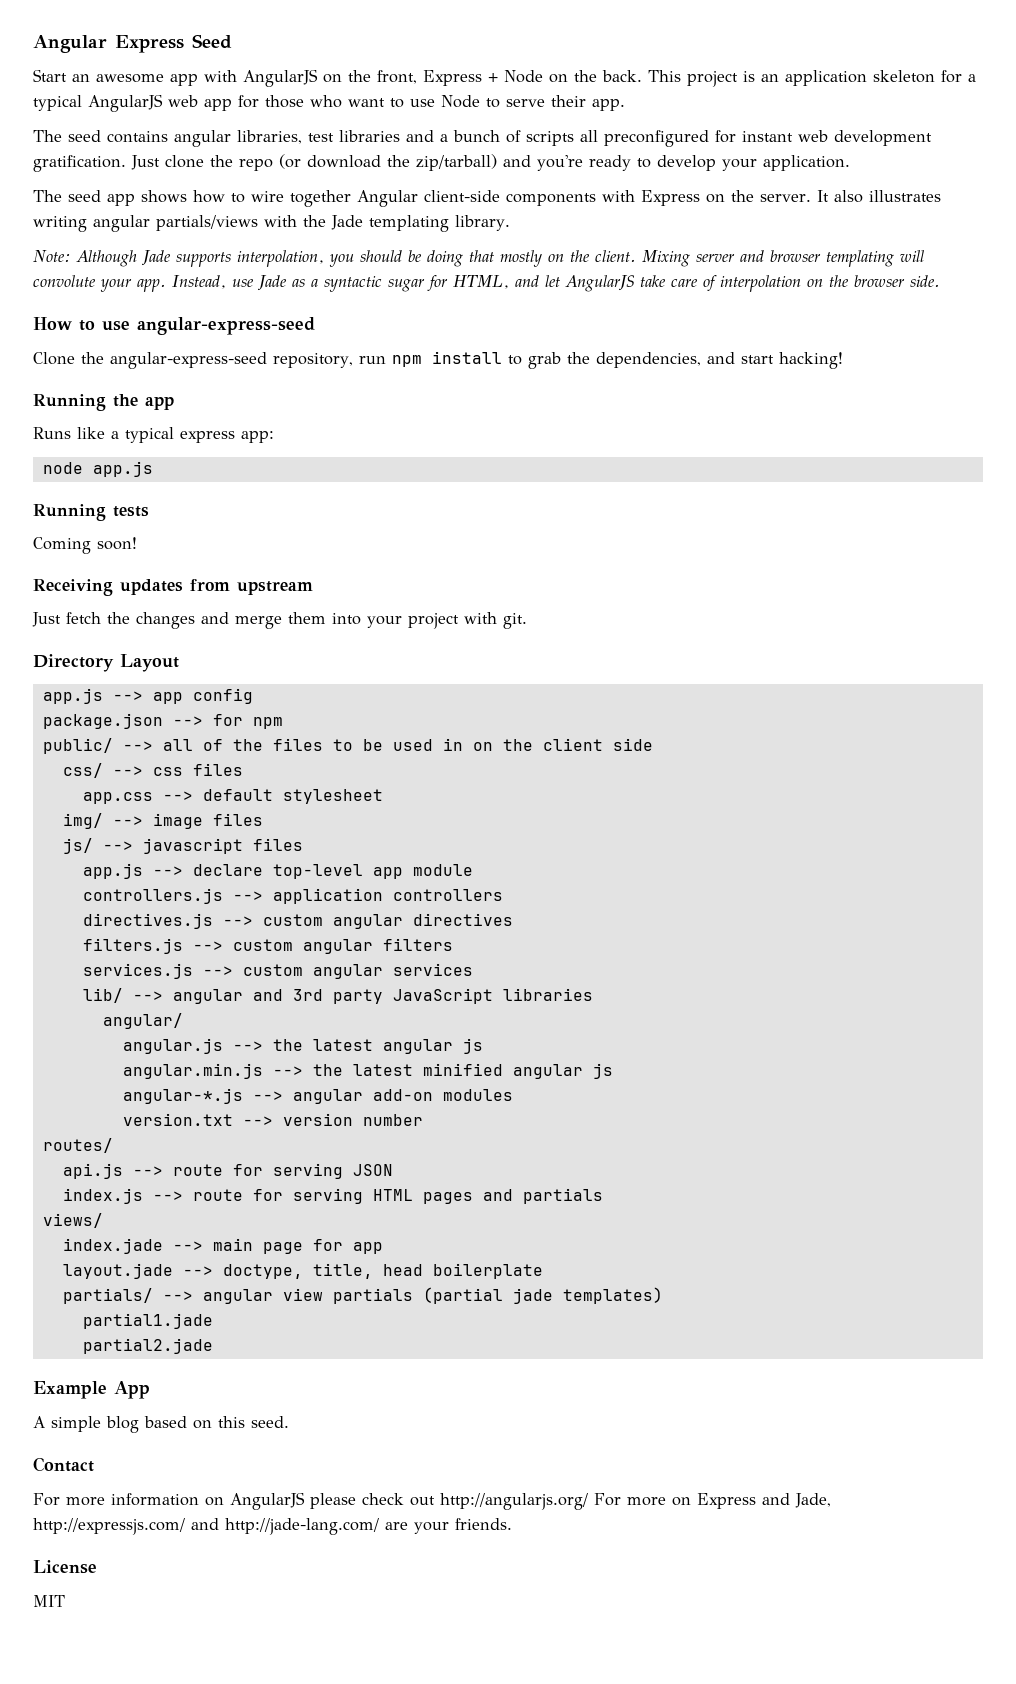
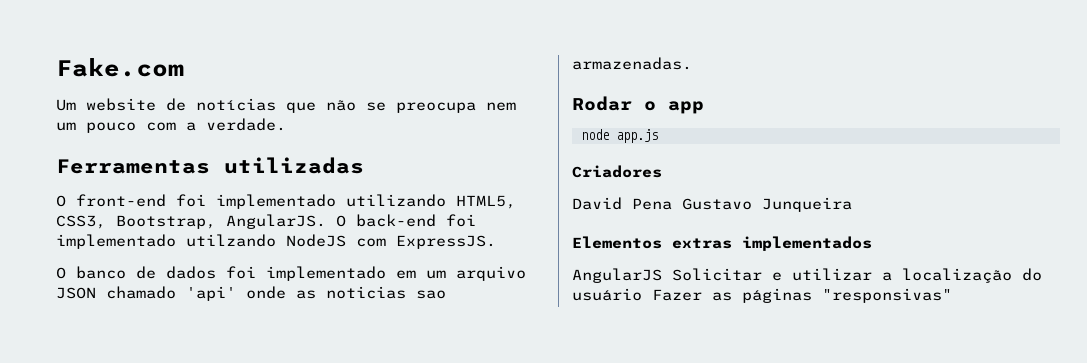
- Angular Express Seed
- Start an awesome app with AngularJS on the front, Express + Node on the back. This project is an application skeleton for a typical AngularJS web app for those who want to use Node to serve their app.
- The seed contains angular libraries, test libraries and a bunch of scripts all preconfigured for instant web development gratification. Just clone the repo (or download the zip/tarball) and you're ready to develop your application.
- The seed app shows how to wire together Angular client-side components with Express on the server. It also illustrates writing angular partials/views with the Jade templating library.
- Note: Although Jade supports interpolation, you should be doing that mostly on the client. Mixing server and browser templating will convolute your app. Instead, use Jade as a syntactic sugar for HTML, and let AngularJS take care of interpolation on the browser side.
- How to use angular-express-seed
- Clone the angular-express-seed repository, run npm install to grab the dependencies, and start hacking!
- Running the app
- Runs like a typical express app:
+ Fake.com
+ Um website de notícias que não se preocupa nem um pouco com a verdade.
+ Ferramentas utilizadas
+ O front-end foi implementado utilizando HTML5, CSS3, Bootstrap, AngularJS. O back-end foi implementado utilzando NodeJS com ExpressJS.
+ O banco de dados foi implementado em um arquivo JSON chamado 'api' onde as noticias sao armazenadas.
+ Rodar o app
  node app.js
- Running tests
- Coming soon!
- Receiving updates from upstream
- Just fetch the changes and merge them into your project with git.
- Directory Layout
- app.js --> app config
- package.json --> for npm
- public/ --> all of the files to be used in on the client side
- css/ --> css files
- app.css --> default stylesheet
- img/ --> image files
- js/ --> javascript files
- app.js --> declare top-level app module
- controllers.js --> application controllers
- directives.js --> custom angular directives
- filters.js --> custom angular filters
- services.js --> custom angular services
- lib/ --> angular and 3rd party JavaScript libraries
- angular/
- angular.js --> the latest angular js
- angular.min.js --> the latest minified angular js
- angular-*.js --> angular add-on modules
- version.txt --> version number
- routes/
- api.js --> route for serving JSON
- index.js --> route for serving HTML pages and partials
- views/
- index.jade --> main page for app
- layout.jade --> doctype, title, head boilerplate
- partials/ --> angular view partials (partial jade templates)
- partial1.jade
- partial2.jade
- Example App
- A simple blog based on this seed.
- Contact
- For more information on AngularJS please check out http://angularjs.org/ For more on Express and Jade, http://expressjs.com/ and http://jade-lang.com/ are your friends.
- License
- MIT
+ Criadores
+ David Pena Gustavo Junqueira
+ Elementos extras implementados
+ AngularJS Solicitar e utilizar a localização do usuário Fazer as páginas "responsivas"

